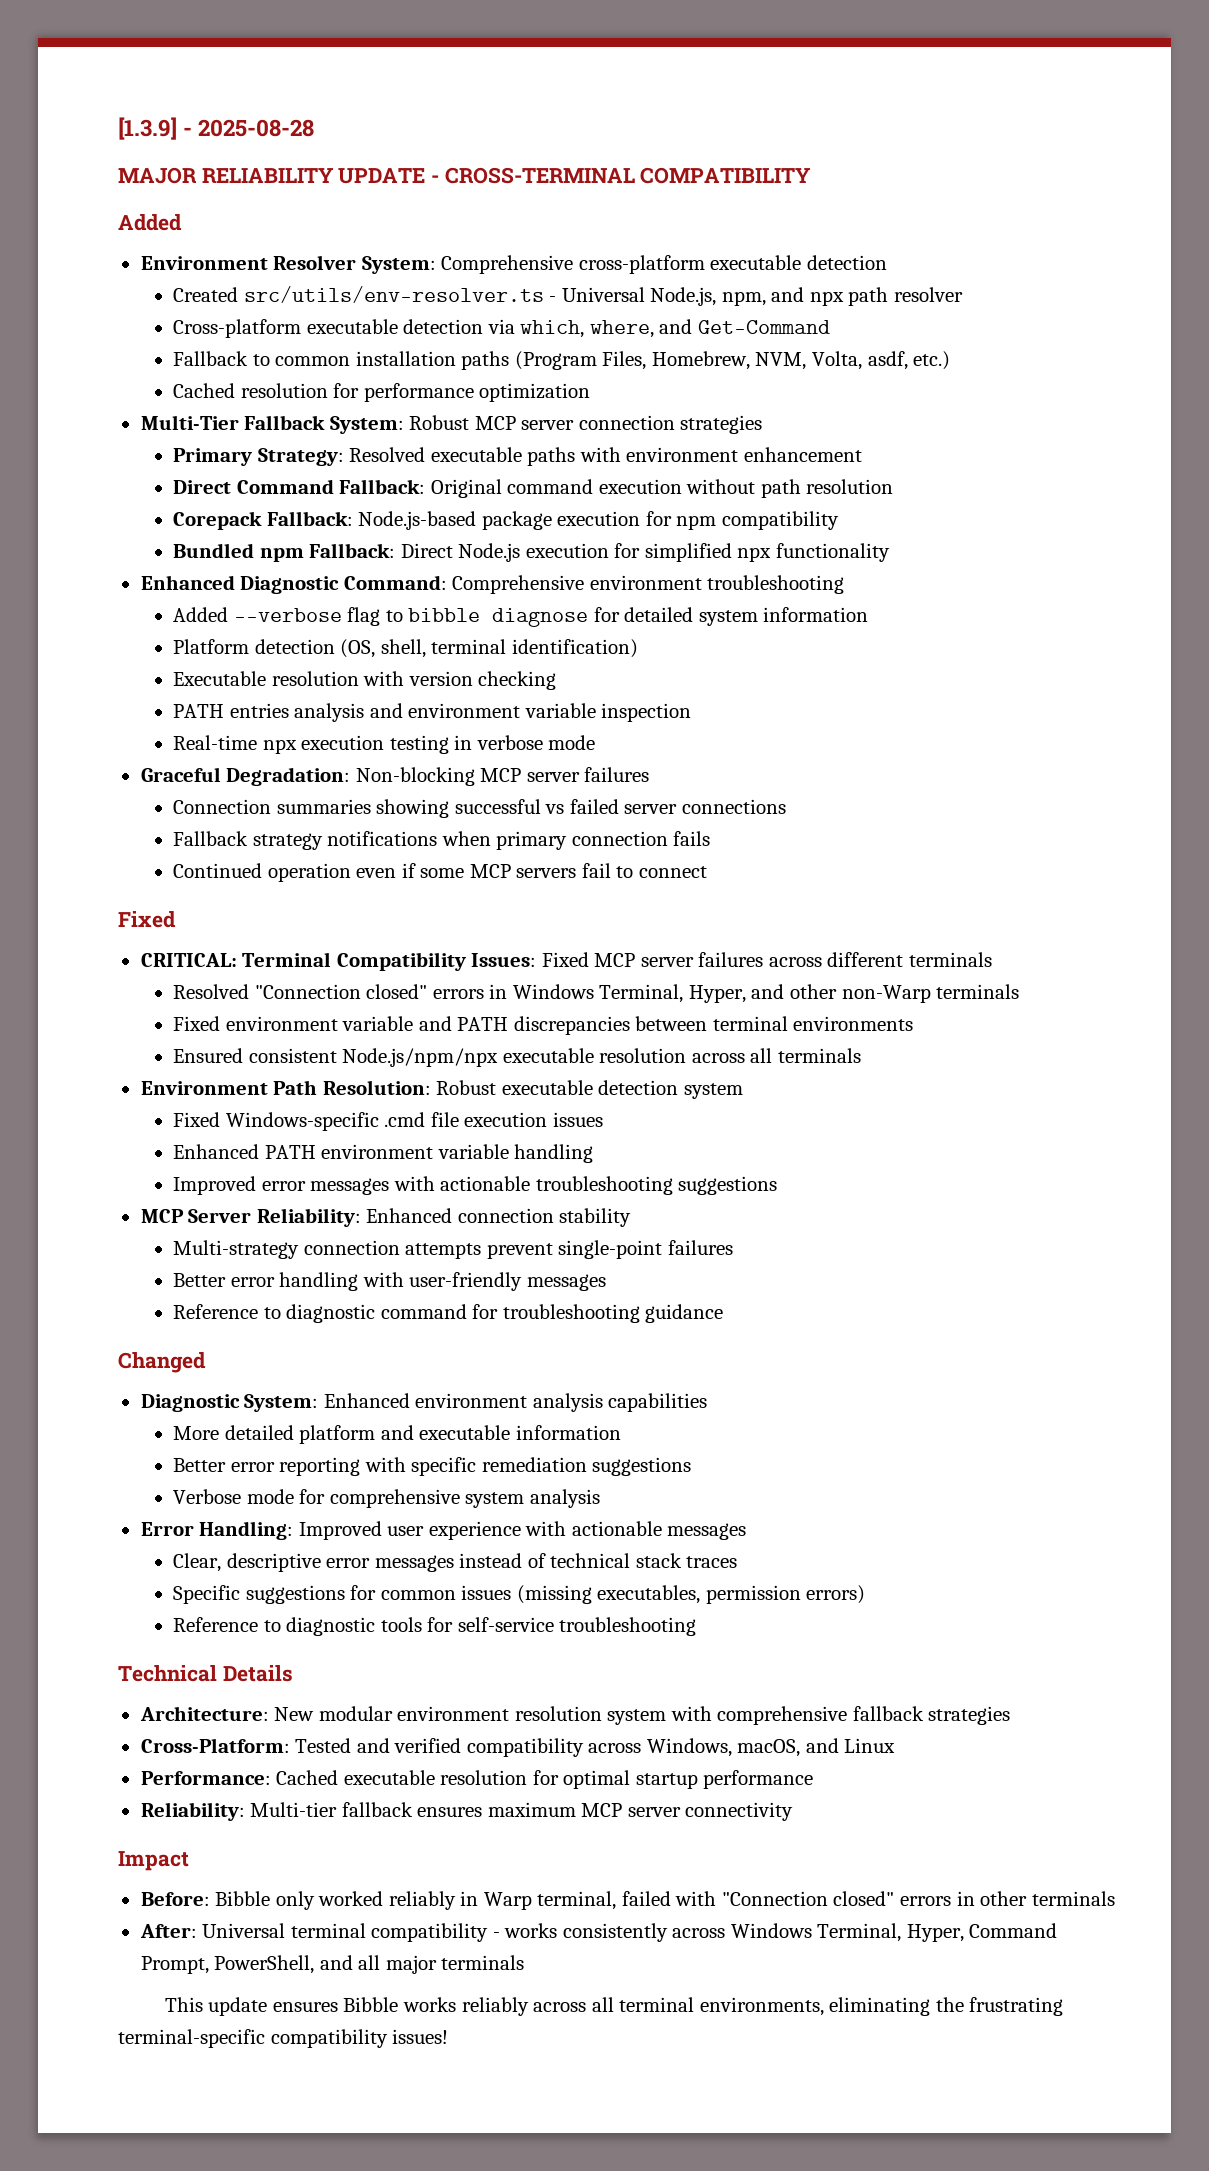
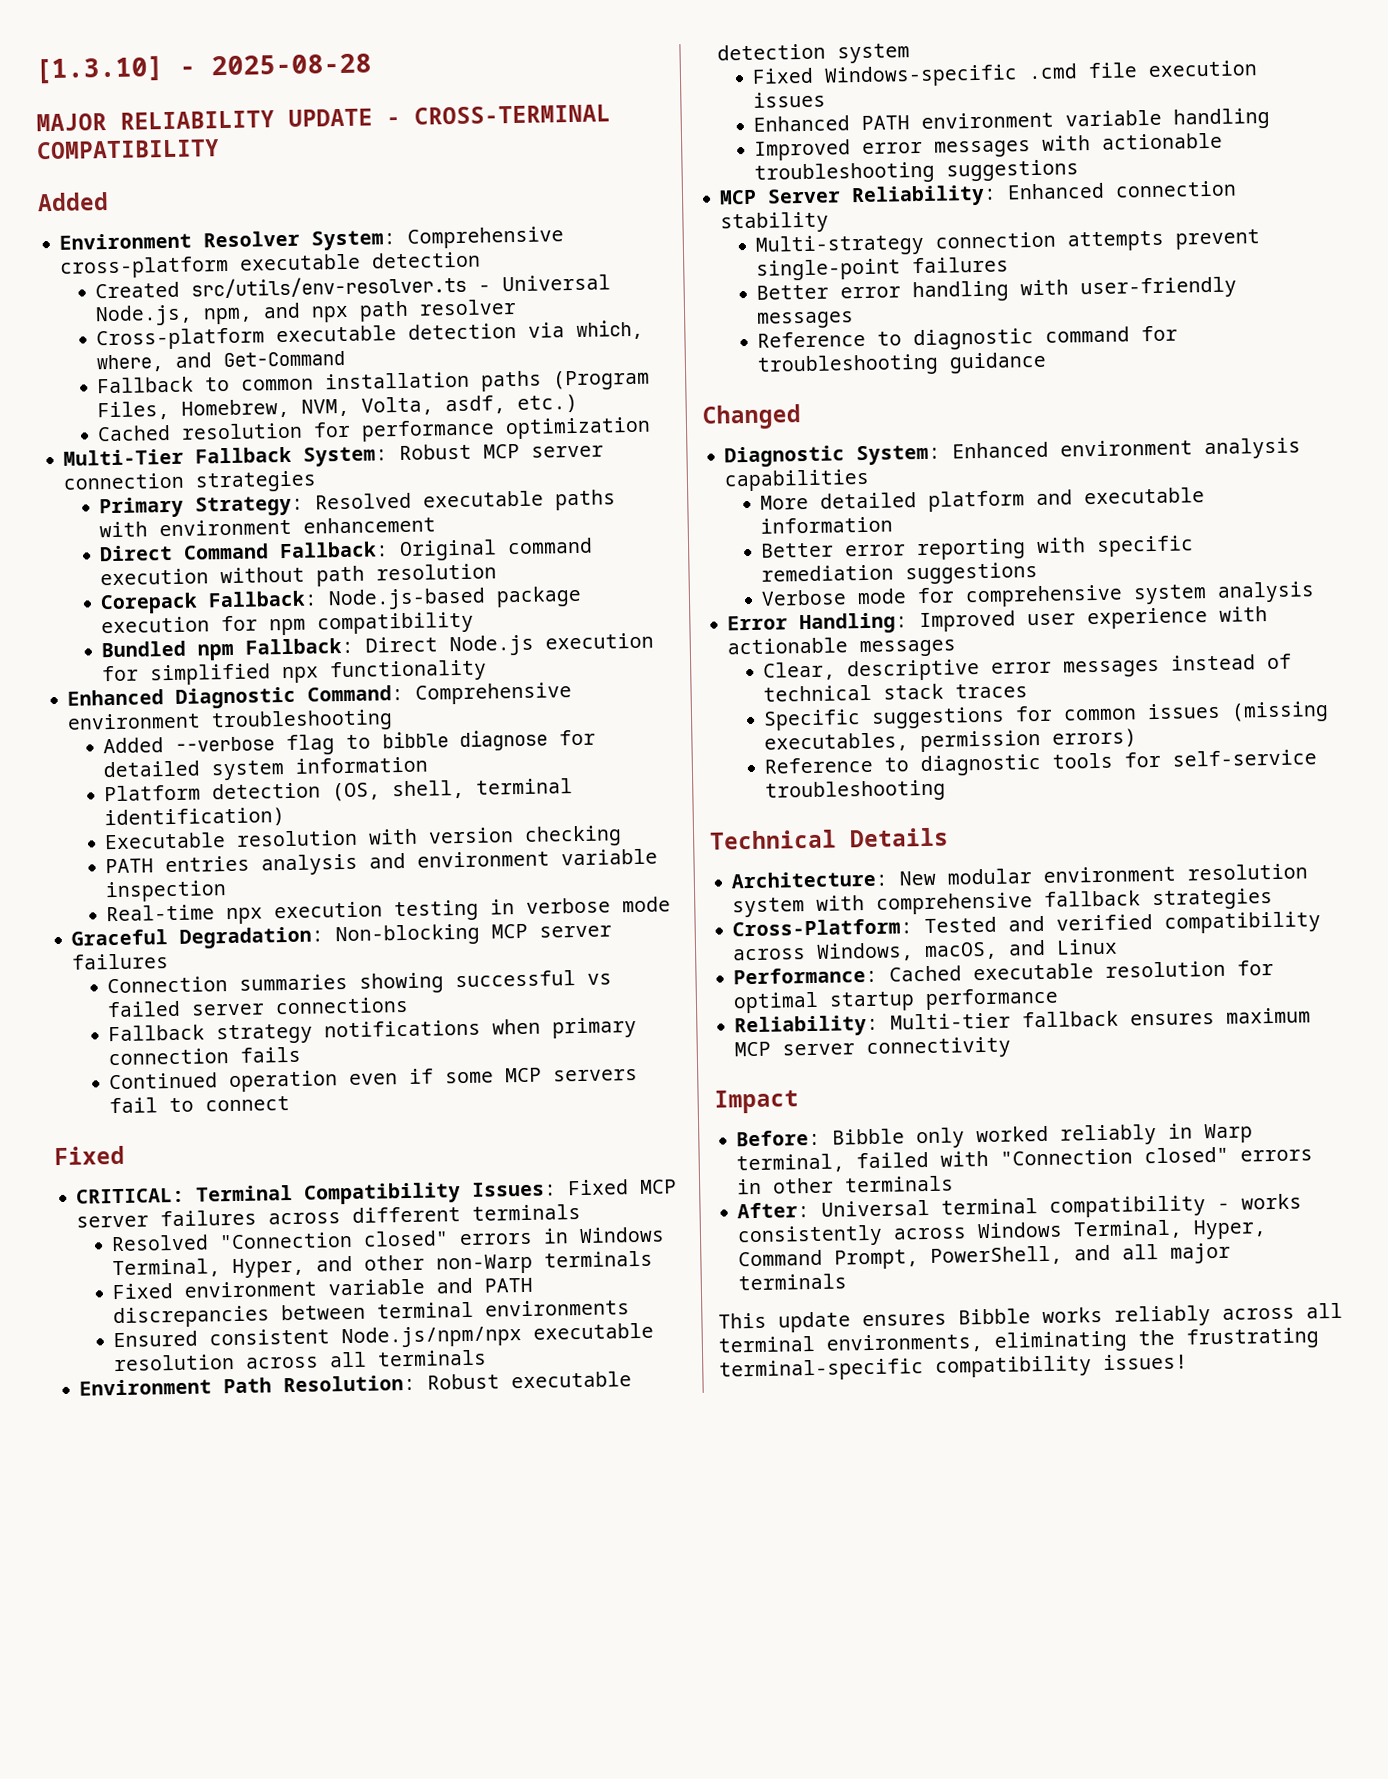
- [1.3.9] - 2025-08-28
+ [1.3.10] - 2025-08-28

